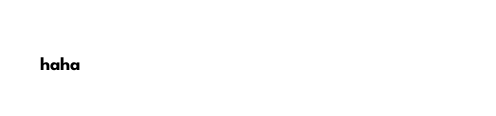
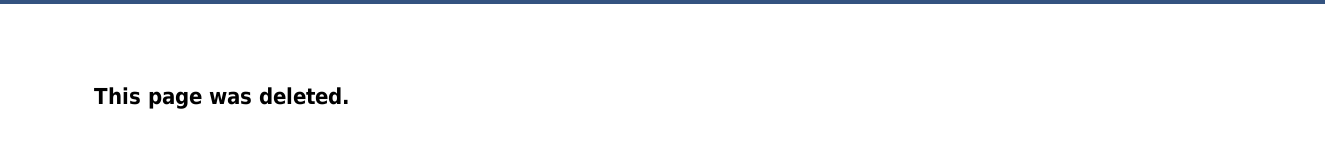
- haha
+ This page was deleted.

